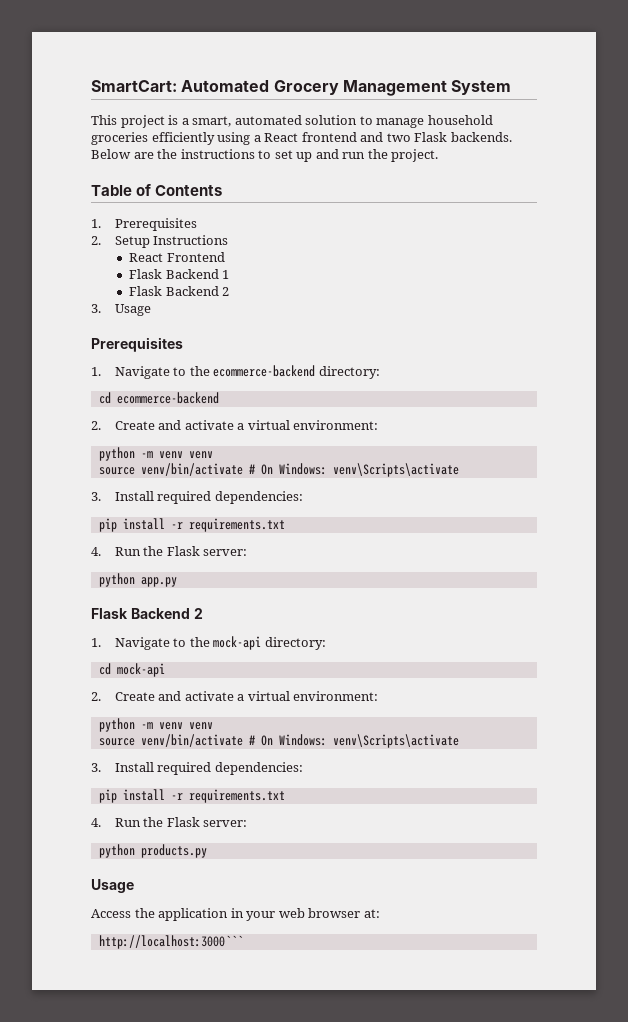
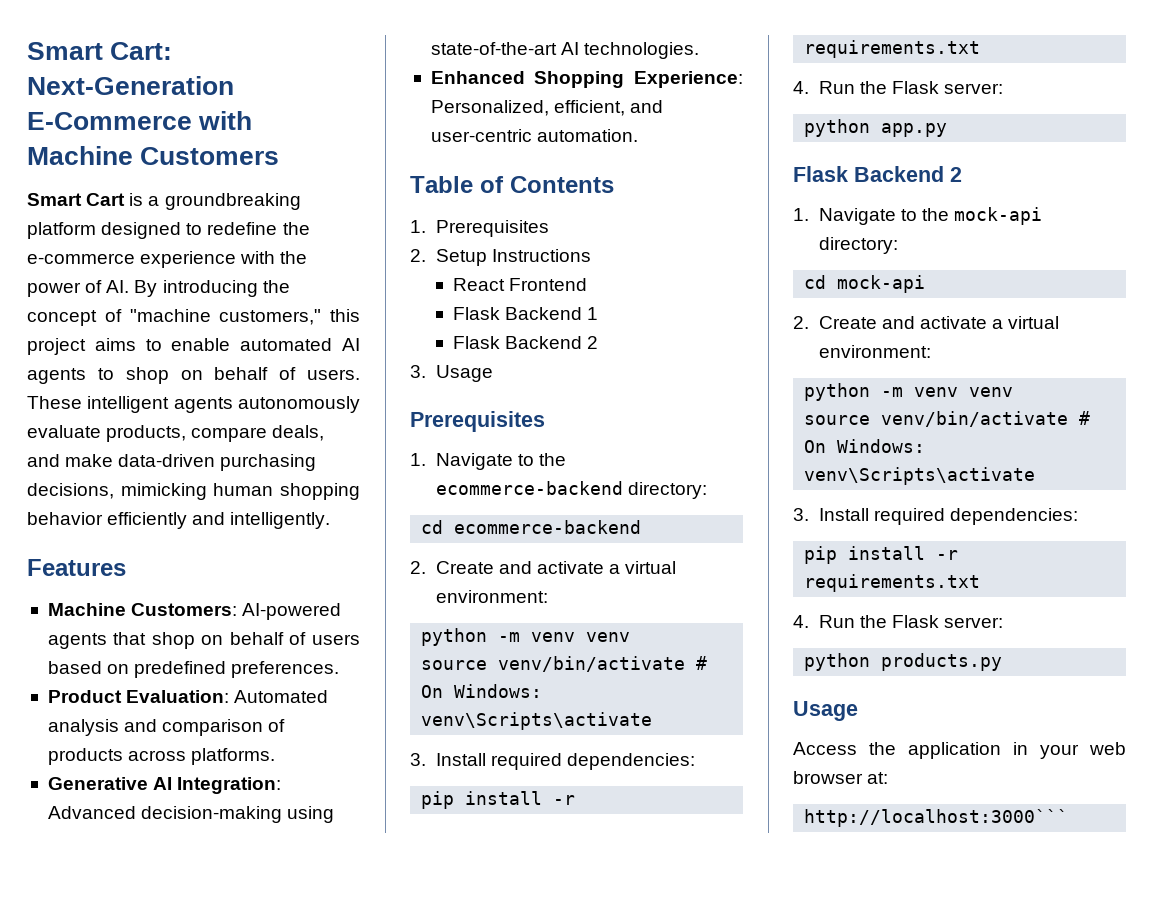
- SmartCart: Automated Grocery Management System
- This project is a smart, automated solution to manage household groceries efficiently using a React frontend and two Flask backends. Below are the instructions to set up and run the project.
+ Smart Cart: Next-Generation E-Commerce with Machine Customers
+ Smart Cart is a groundbreaking platform designed to redefine the e-commerce experience with the power of AI. By introducing the concept of "machine customers," this project aims to enable automated AI agents to shop on behalf of users. These intelligent agents autonomously evaluate products, compare deals, and make data-driven purchasing decisions, mimicking human shopping behavior efficiently and intelligently.
+ Features
+ Machine Customers: AI-powered agents that shop on behalf of users based on predefined preferences.
+ Product Evaluation: Automated analysis and comparison of products across platforms.
+ Generative AI Integration: Advanced decision-making using state-of-the-art AI technologies.
+ Enhanced Shopping Experience: Personalized, efficient, and user-centric automation.

